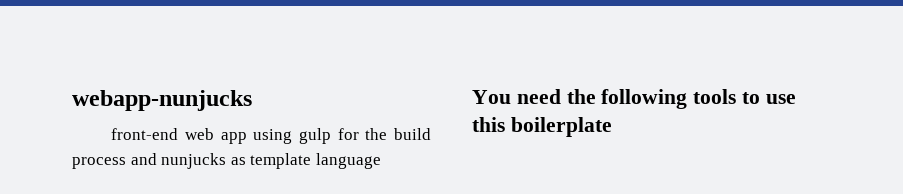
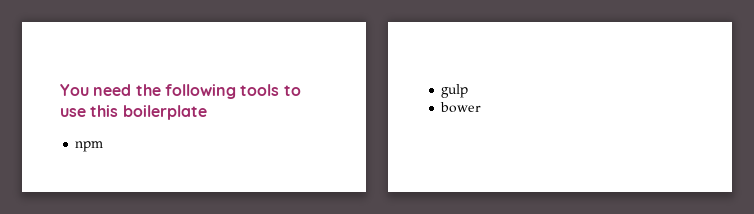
- webapp-nunjucks
- front-end web app using gulp for the build process and nunjucks as template language
+ npm
+ gulp
+ bower

